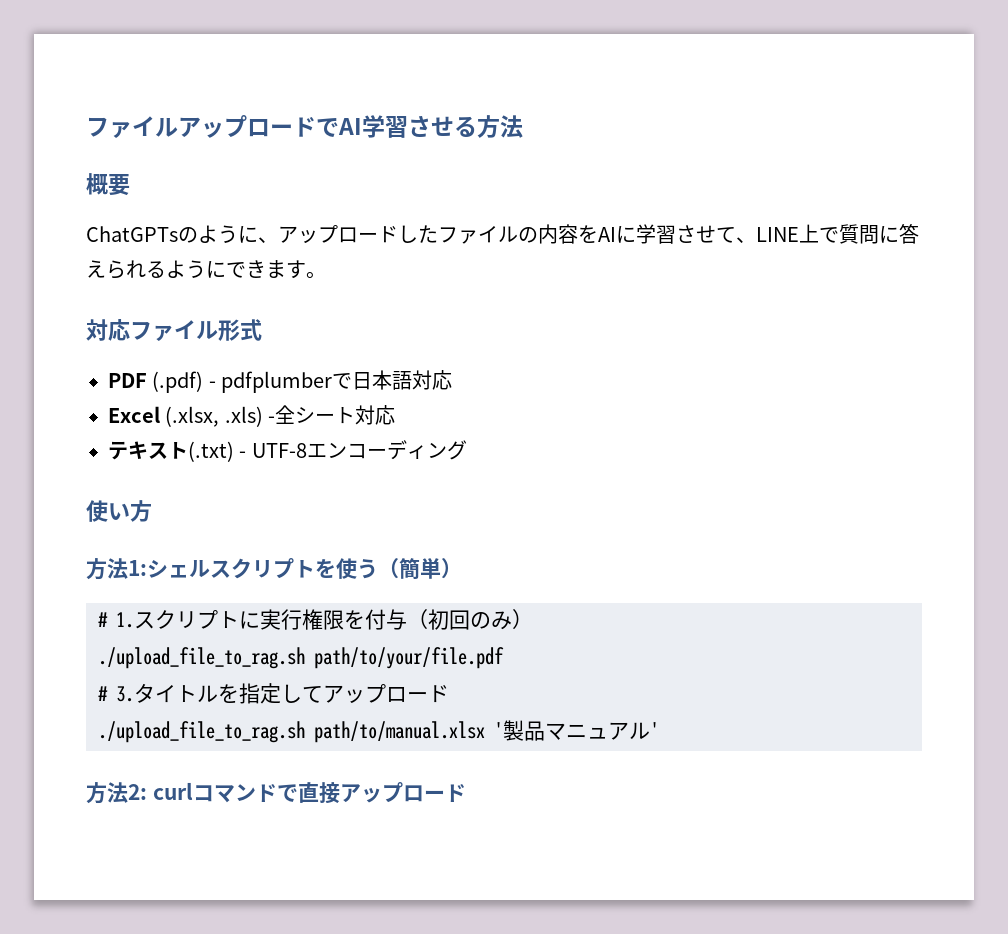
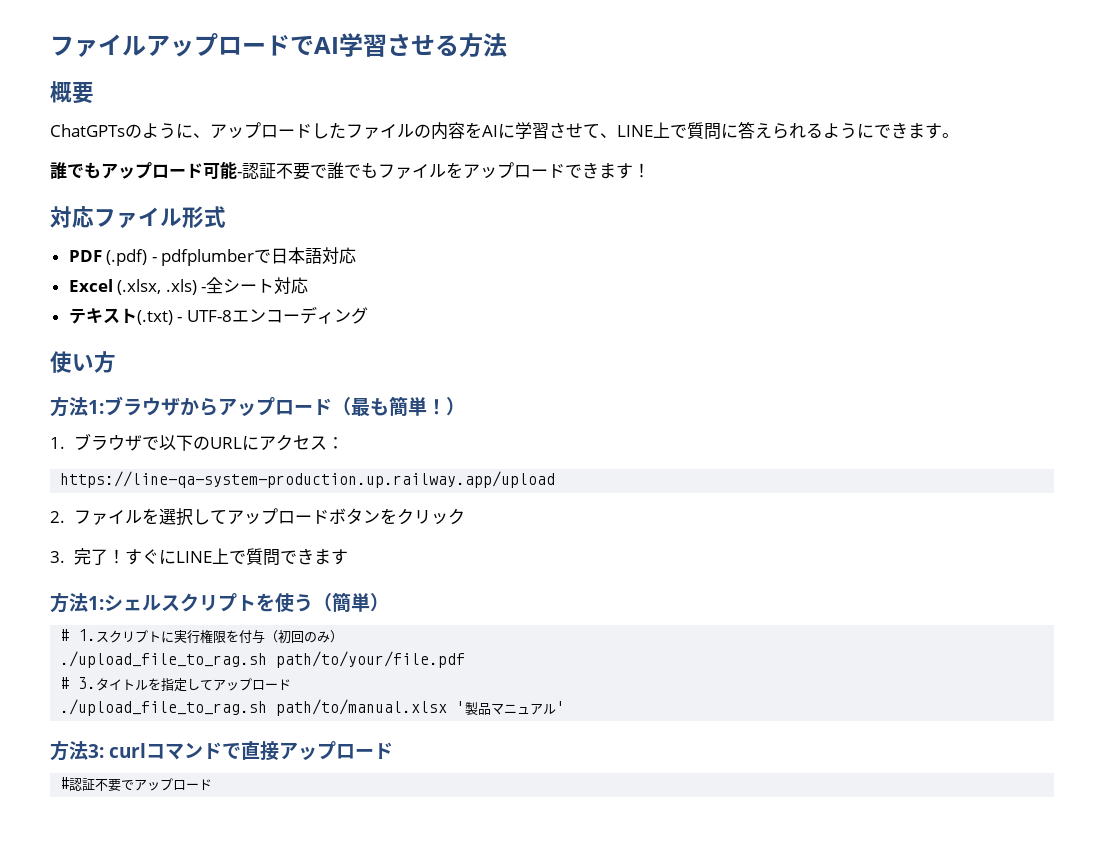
+ 誰でもアップロード可能-認証不要で誰でもファイルをアップロードできます！
+ 方法1:ブラウザからアップロード（最も簡単！）
+ 1.ブラウザで以下のURLにアクセス：
+ https://line-qa-system-production.up.railway.app/upload
+ 2.ファイルを選択してアップロードボタンをクリック
+ 3.完了！すぐにLINE上で質問できます
- 方法2: curlコマンドで直接アップロード
+ 方法3: curlコマンドで直接アップロード
+ #認証不要でアップロード

